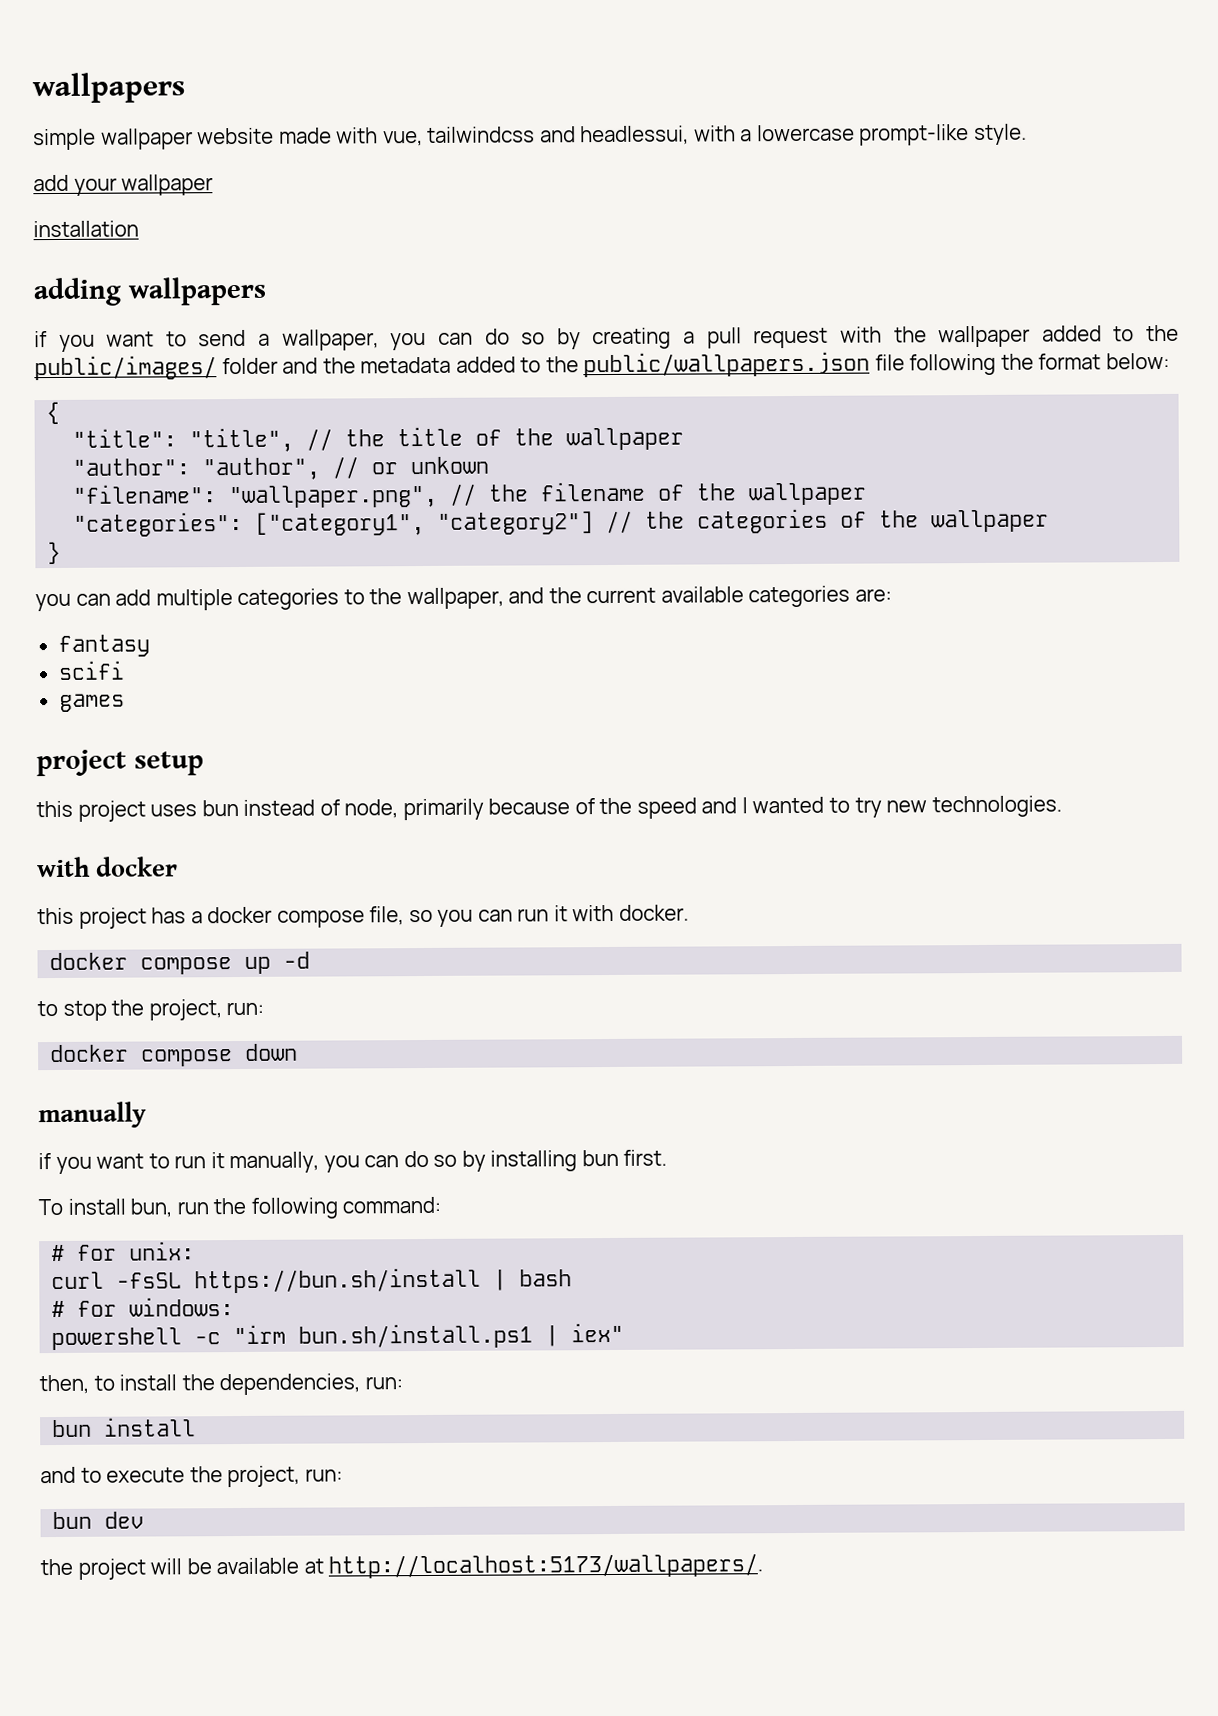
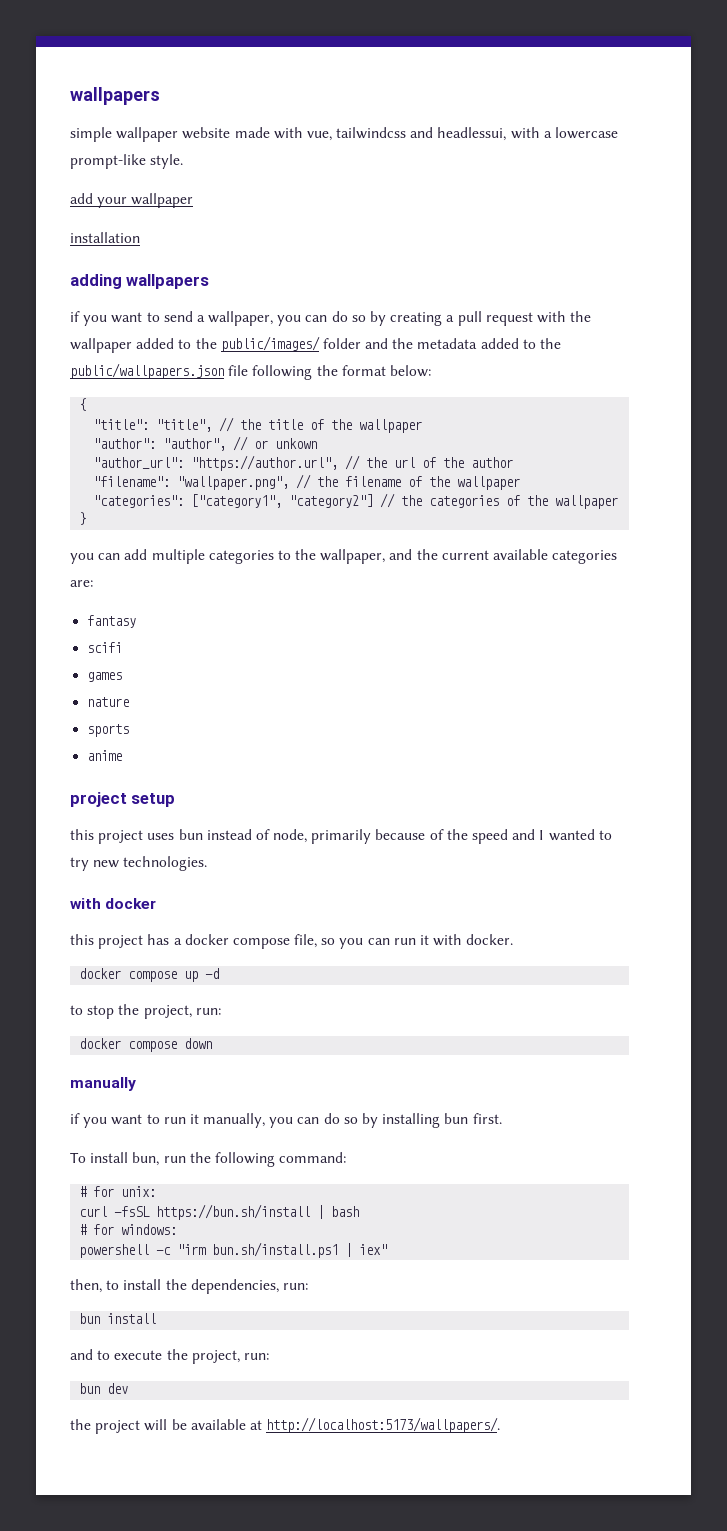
+ "author_url": "https://author.url", // the url of the author
+ nature
+ sports
+ anime

